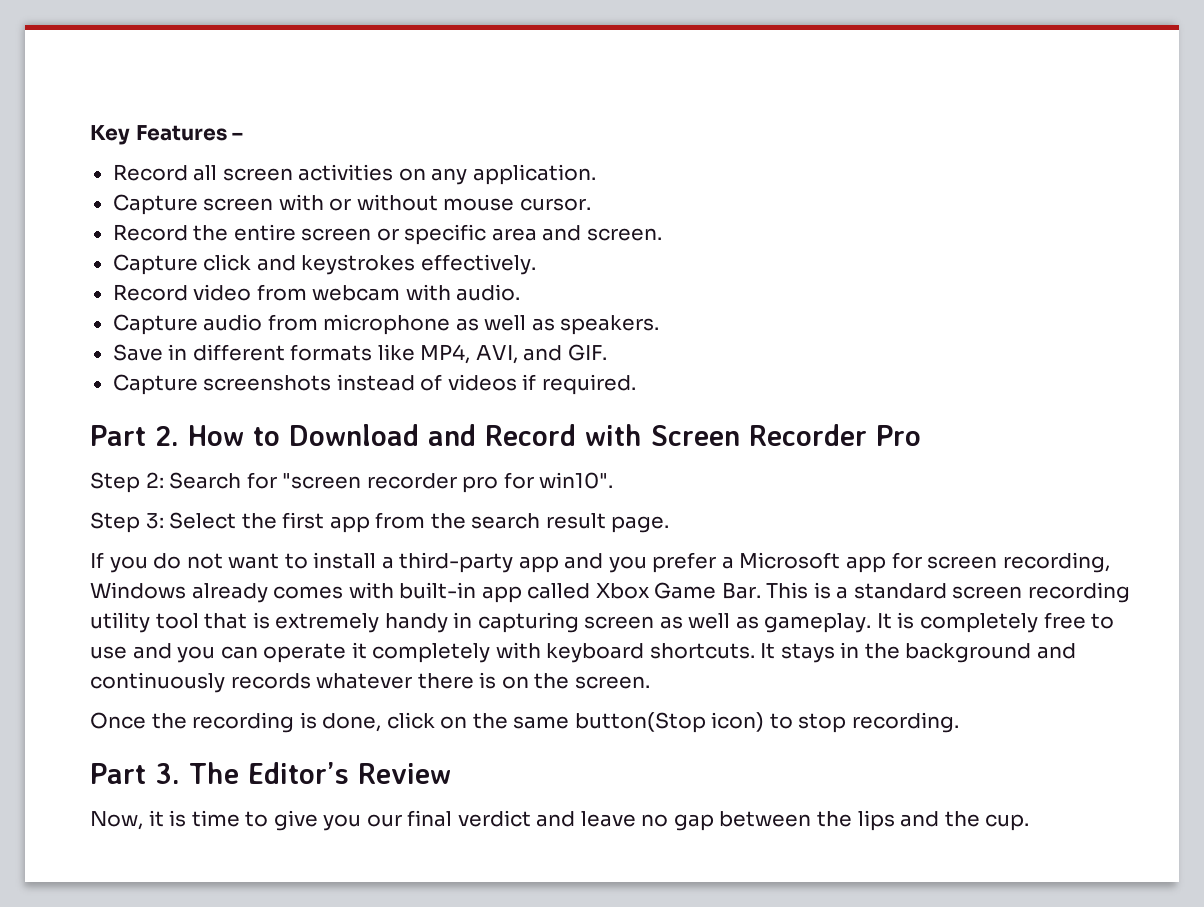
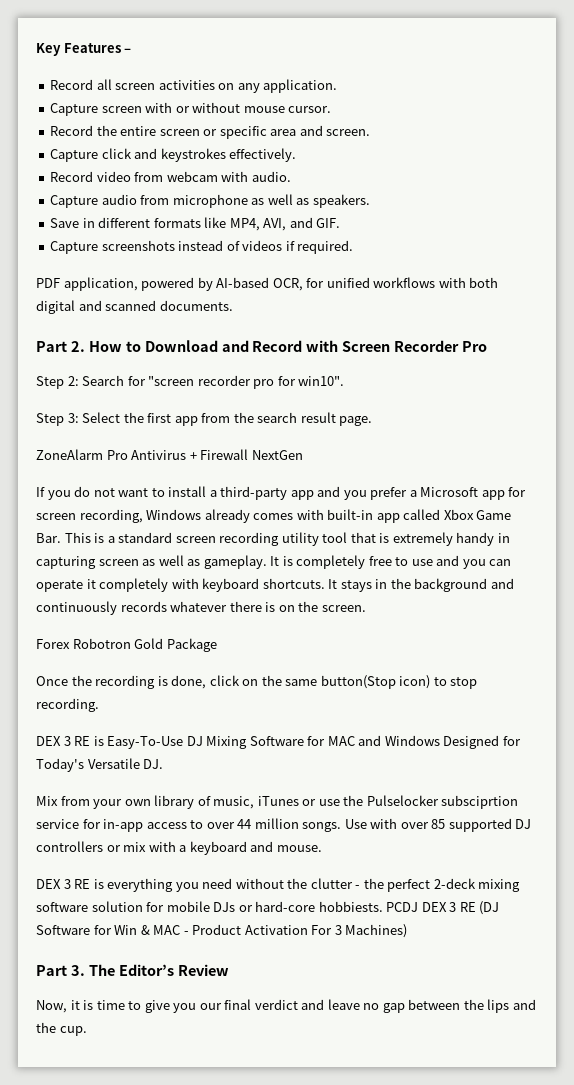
+ PDF application, powered by AI-based OCR, for unified workflows with both digital and scanned documents.
+ ZoneAlarm Pro Antivirus + Firewall NextGen
+ Forex Robotron Gold Package
+ DEX 3 RE is Easy-To-Use DJ Mixing Software for MAC and Windows Designed for Today's Versatile DJ.
+ Mix from your own library of music, iTunes or use the Pulselocker subsciprtion service for in-app access to over 44 million songs. Use with over 85 supported DJ controllers or mix with a keyboard and mouse.
+ DEX 3 RE is everything you need without the clutter - the perfect 2-deck mixing software solution for mobile DJs or hard-core hobbiests. PCDJ DEX 3 RE (DJ Software for Win & MAC - Product Activation For 3 Machines)

